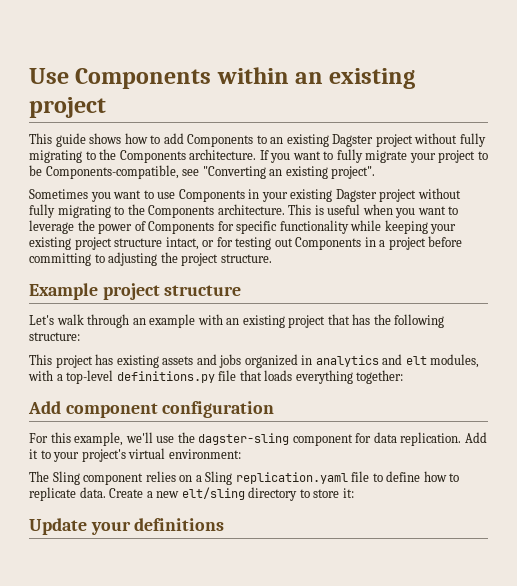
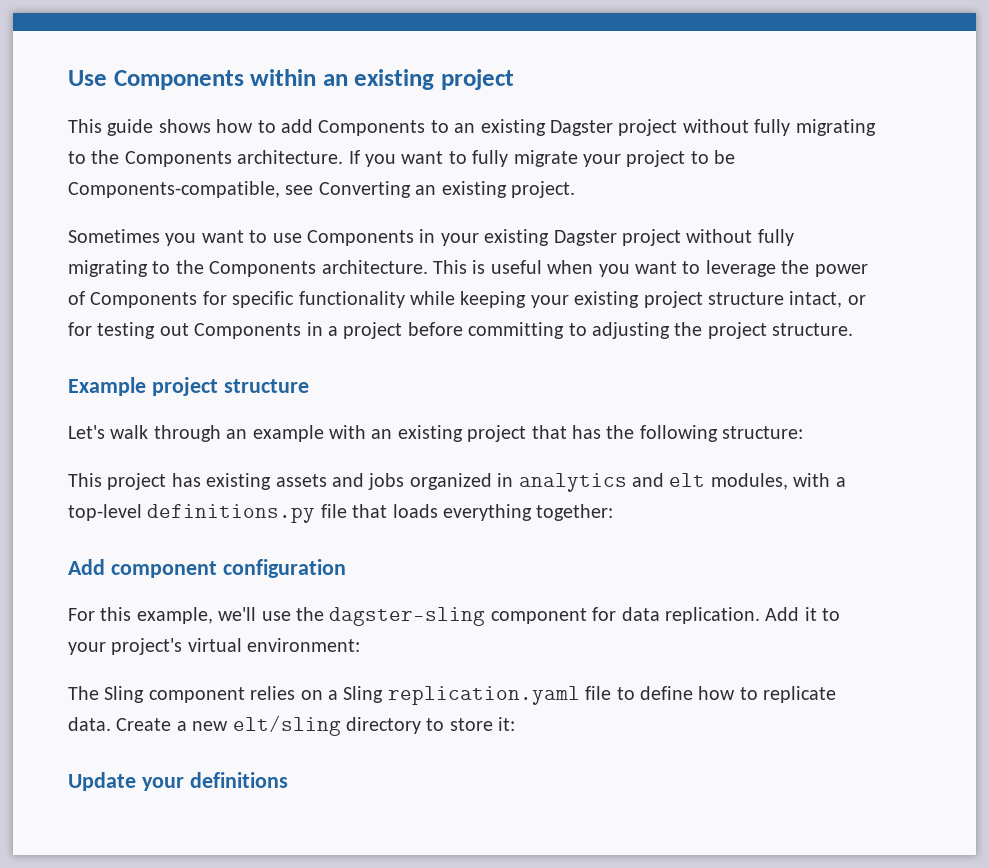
- If you want to fully migrate your project to be Components-compatible, see "Converting an existing project".
+ If you want to fully migrate your project to be Components-compatible, see Converting an existing project.

